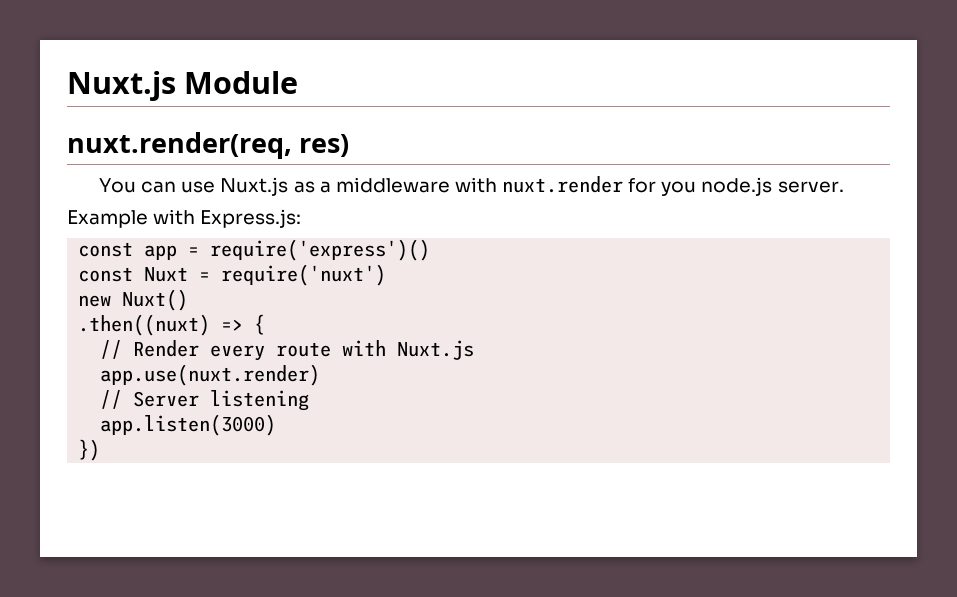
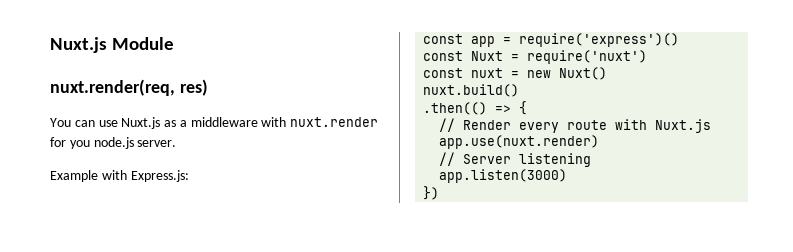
- new Nuxt()
+ const nuxt = new Nuxt()
- .then((nuxt) => {
+ nuxt.build()
+ .then(() => {

